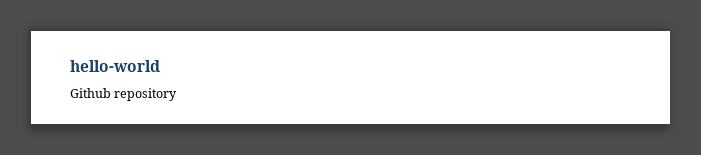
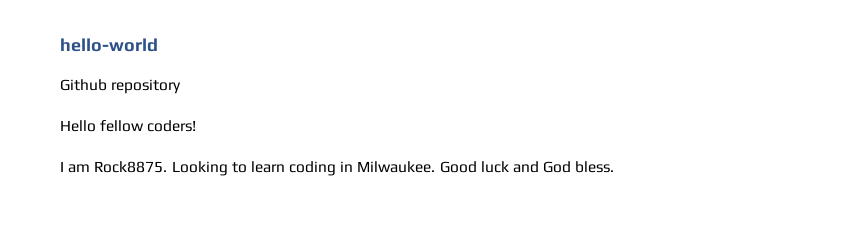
+ Hello fellow coders!
+ I am Rock8875. Looking to learn coding in Milwaukee. Good luck and God bless.

